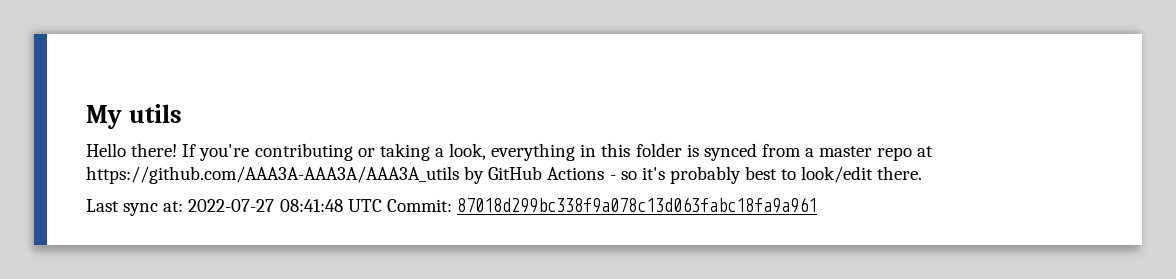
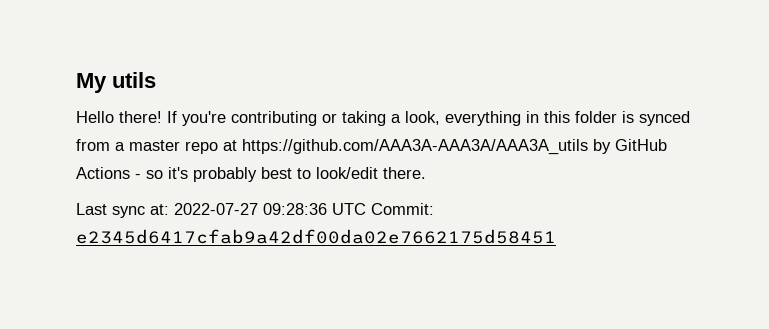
- Last sync at: 2022-07-27 08:41:48 UTC Commit: 87018d299bc338f9a078c13d063fabc18fa9a961
+ Last sync at: 2022-07-27 09:28:36 UTC Commit: e2345d6417cfab9a42df00da02e7662175d58451

